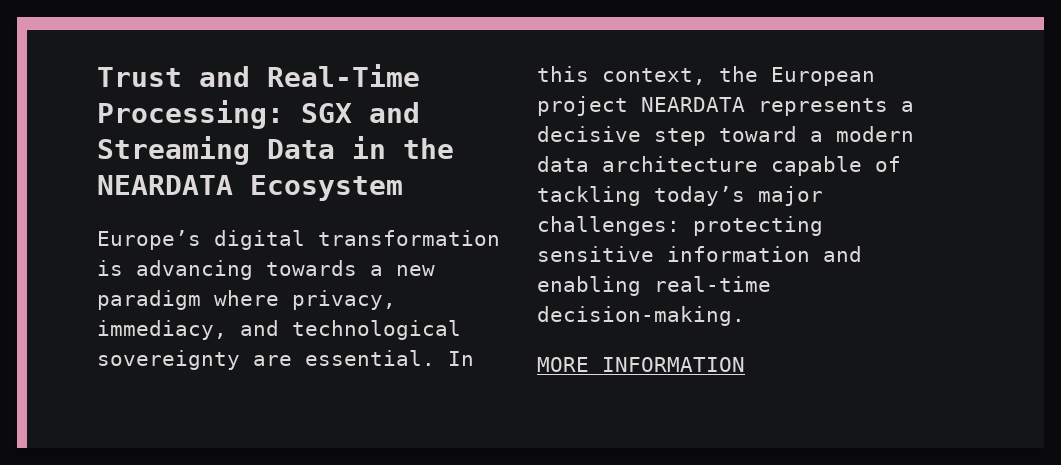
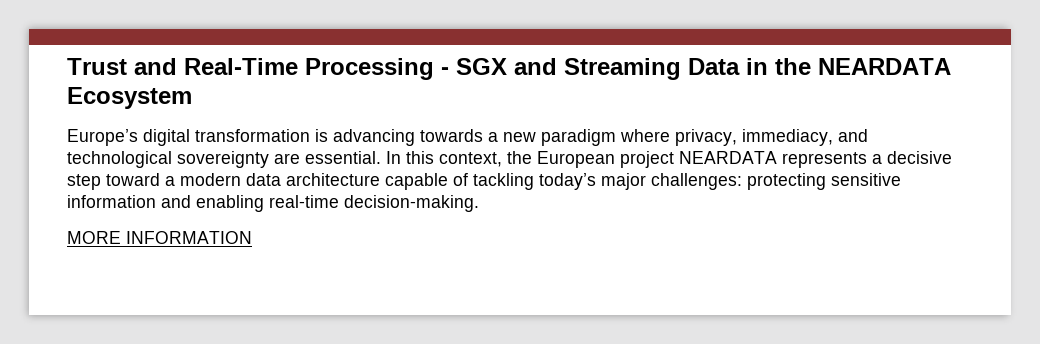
- Trust and Real-Time Processing: SGX and Streaming Data in the NEARDATA Ecosystem
+ Trust and Real-Time Processing - SGX and Streaming Data in the NEARDATA Ecosystem

